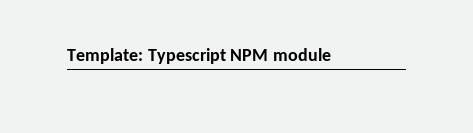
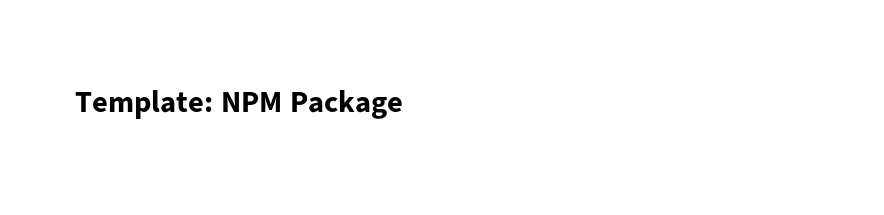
- Template: Typescript NPM module
+ Template: NPM Package

